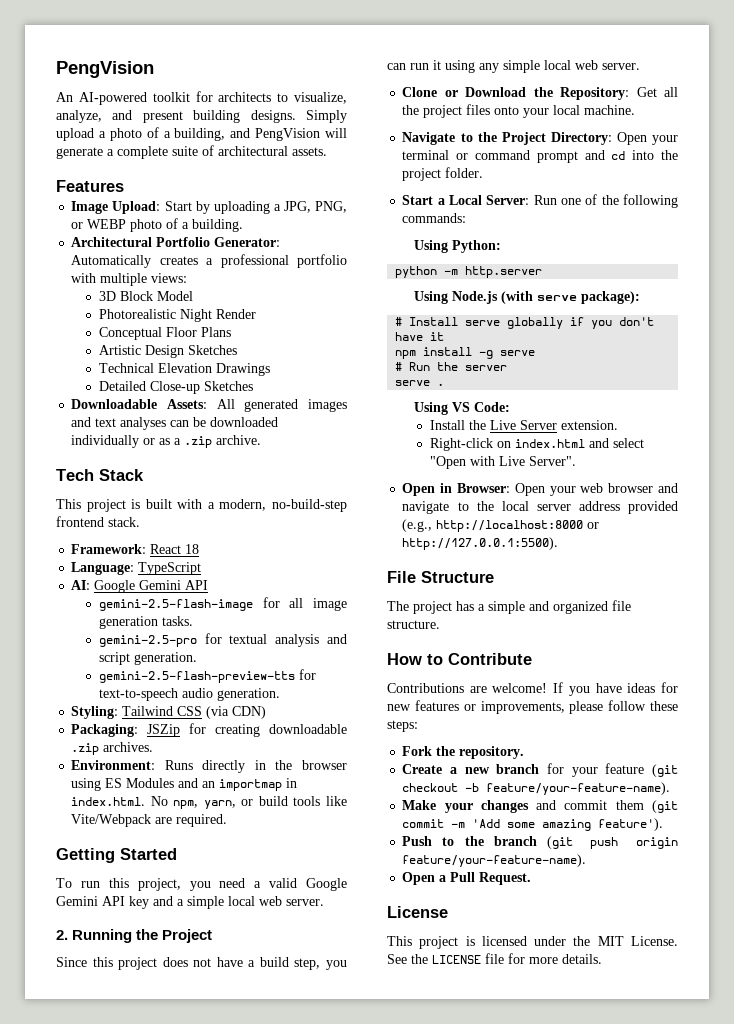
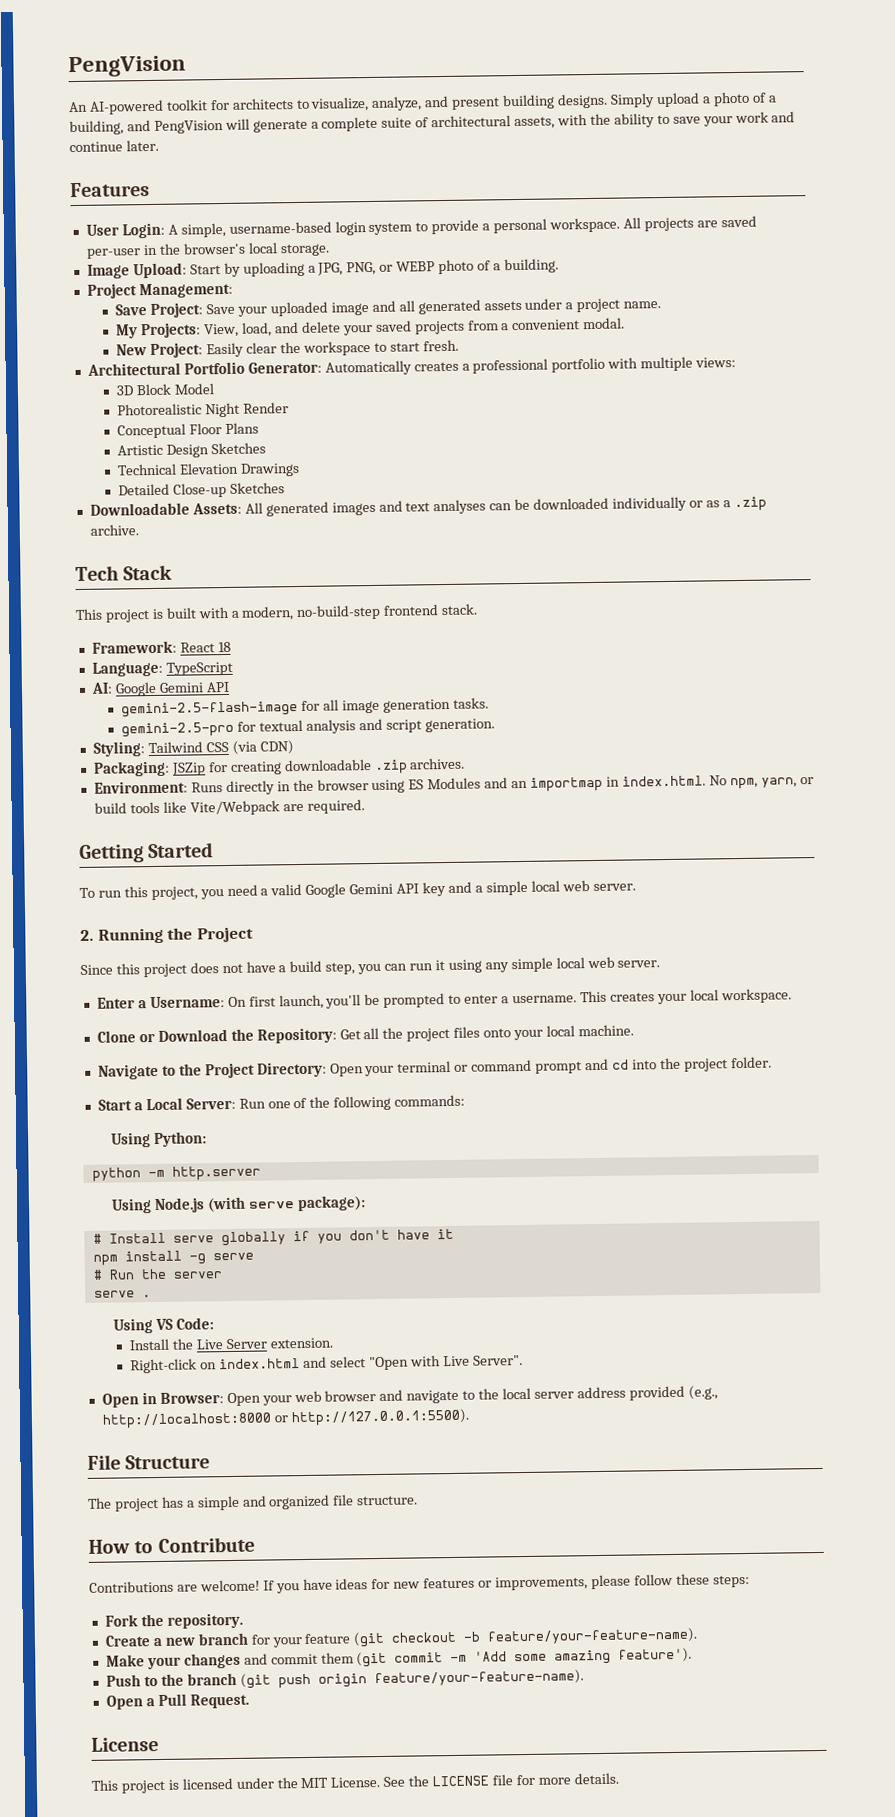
- Simply upload a photo of a building, and PengVision will generate a complete suite of architectural assets.
+ Simply upload a photo of a building, and PengVision will generate a complete suite of architectural assets, with the ability to save your work and continue later.
  Features
+ User Login: A simple, username-based login system to provide a personal workspace. All projects are saved per-user in the browser's local storage.
+ Project Management:
+ Save Project: Save your uploaded image and all generated assets under a project name.
+ My Projects: View, load, and delete your saved projects from a convenient modal.
+ New Project: Easily clear the workspace to start fresh.
- gemini-2.5-flash-preview-tts for text-to-speech audio generation.
+ Enter a Username: On first launch, you'll be prompted to enter a username. This creates your local workspace.

